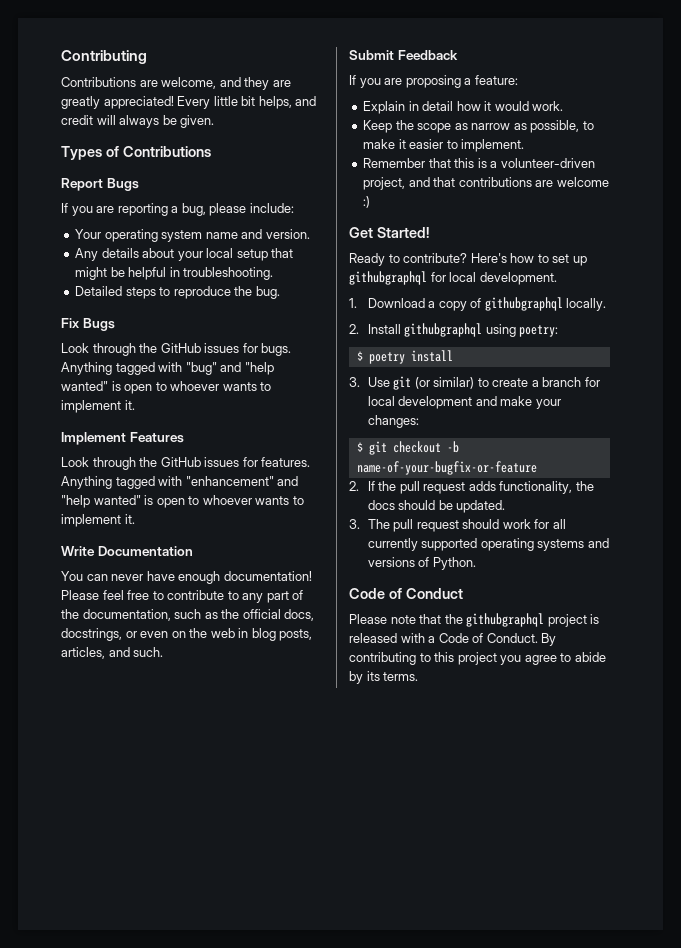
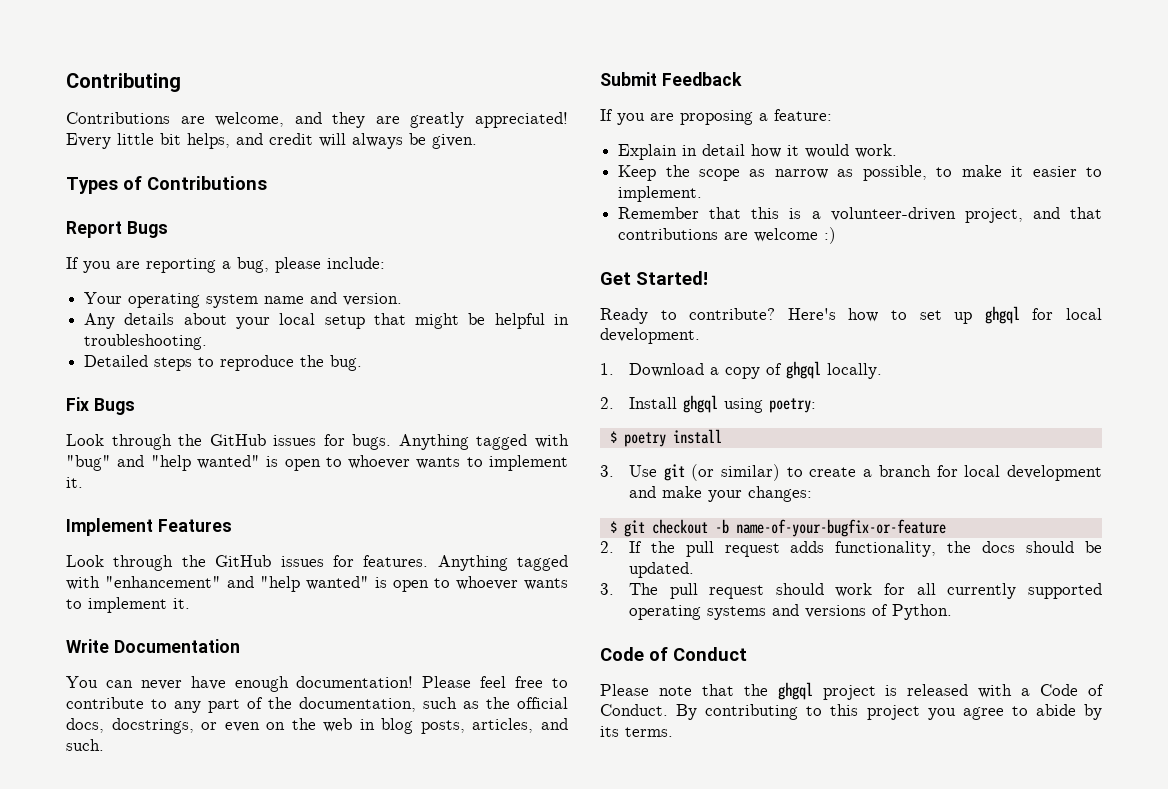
- Here's how to set up githubgraphql for local development.
+ Here's how to set up ghgql for local development.
- 1. Download a copy of githubgraphql locally.
+ 1. Download a copy of ghgql locally.
- 2. Install githubgraphql using poetry:
+ 2. Install ghgql using poetry:
- Please note that the githubgraphql project is released with a Code of Conduct.
+ Please note that the ghgql project is released with a Code of Conduct.

